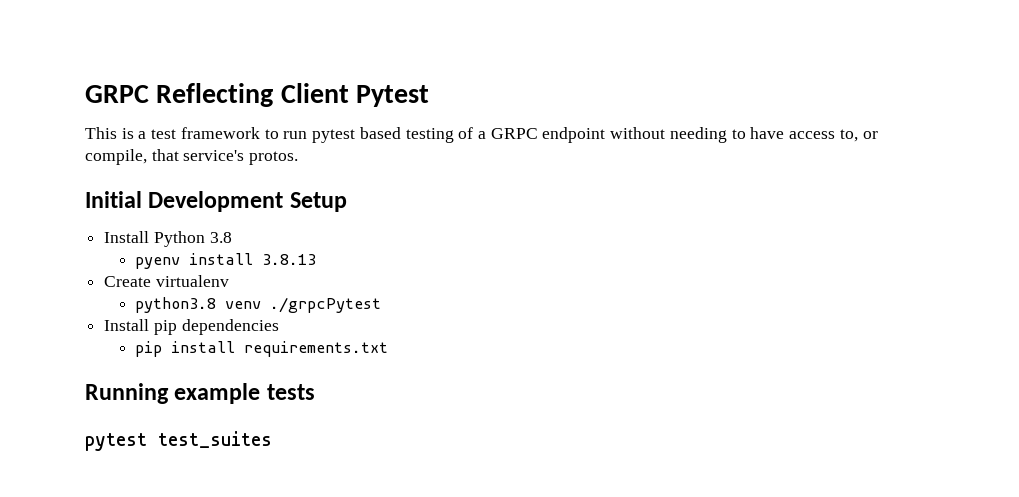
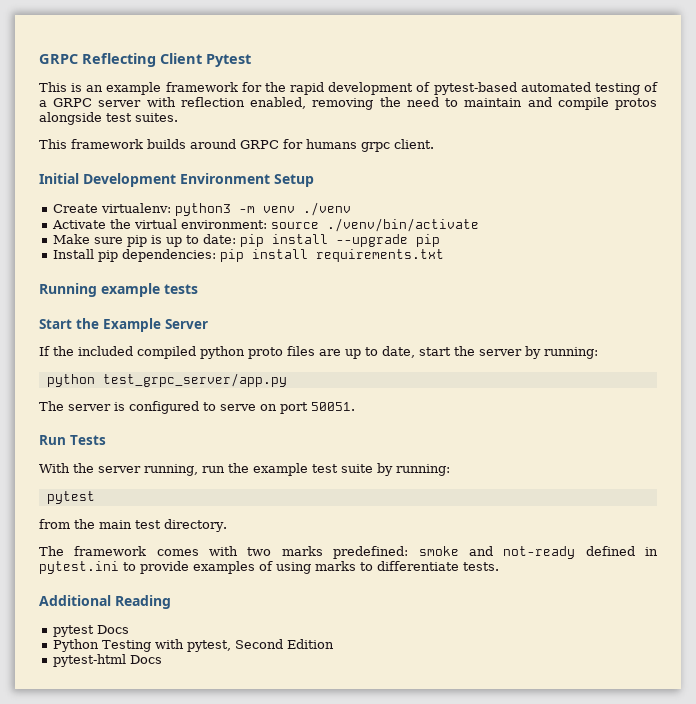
- This is a test framework to run pytest based testing of a GRPC endpoint without needing to have access to, or compile, that service's protos.
+ This is an example framework for the rapid development of pytest-based automated testing of a GRPC server with reflection enabled, removing the need to maintain and compile protos alongside test suites.
+ This framework builds around GRPC for humans grpc client.
- Initial Development Setup
+ Initial Development Environment Setup
- Install Python 3.8
- pyenv install 3.8.13
- Create virtualenv
- python3.8 venv ./grpcPytest
+ Create virtualenv: python3 -m venv ./venv
+ Activate the virtual environment: source ./venv/bin/activate
+ Make sure pip is up to date: pip install --upgrade pip
- Install pip dependencies
- pip install requirements.txt
+ Install pip dependencies: pip install requirements.txt
- pytest test_suites
+ Start the Example Server
+ If the included compiled python proto files are up to date, start the server by running:
+ python test_grpc_server/app.py
+ The server is configured to serve on port 50051.
+ Run Tests
+ With the server running, run the example test suite by running:
+ pytest
+ from the main test directory.
+ The framework comes with two marks predefined: smoke and not-ready defined in pytest.ini to provide examples of using marks to differentiate tests.
+ Additional Reading
+ pytest Docs
+ Python Testing with pytest, Second Edition
+ pytest-html Docs

